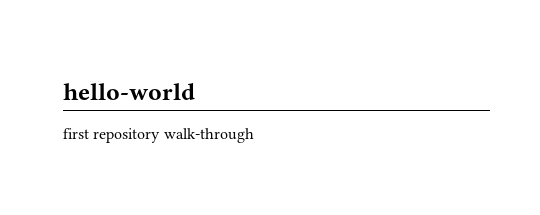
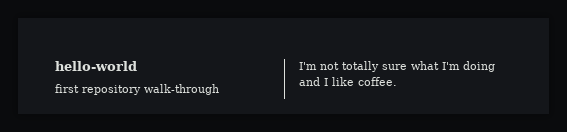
+ I'm not totally sure what I'm doing and I like coffee.

